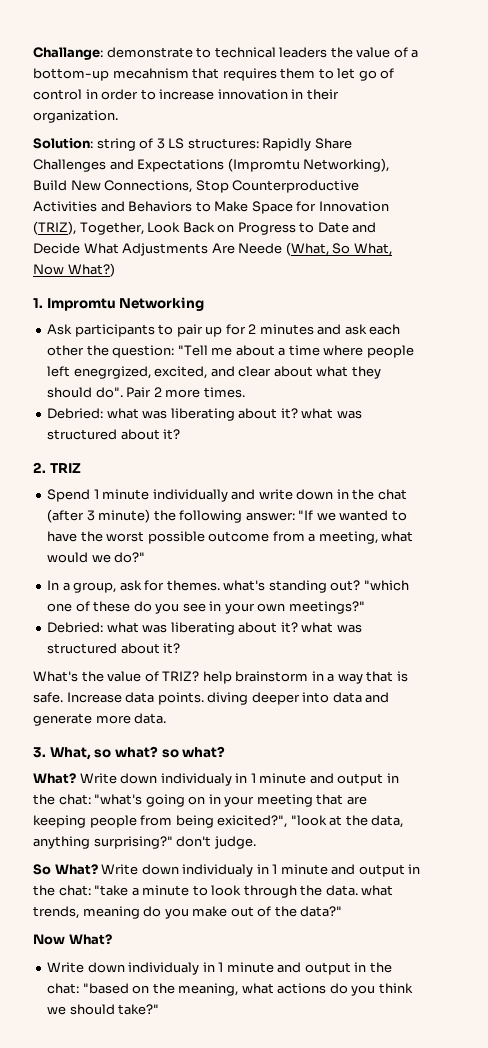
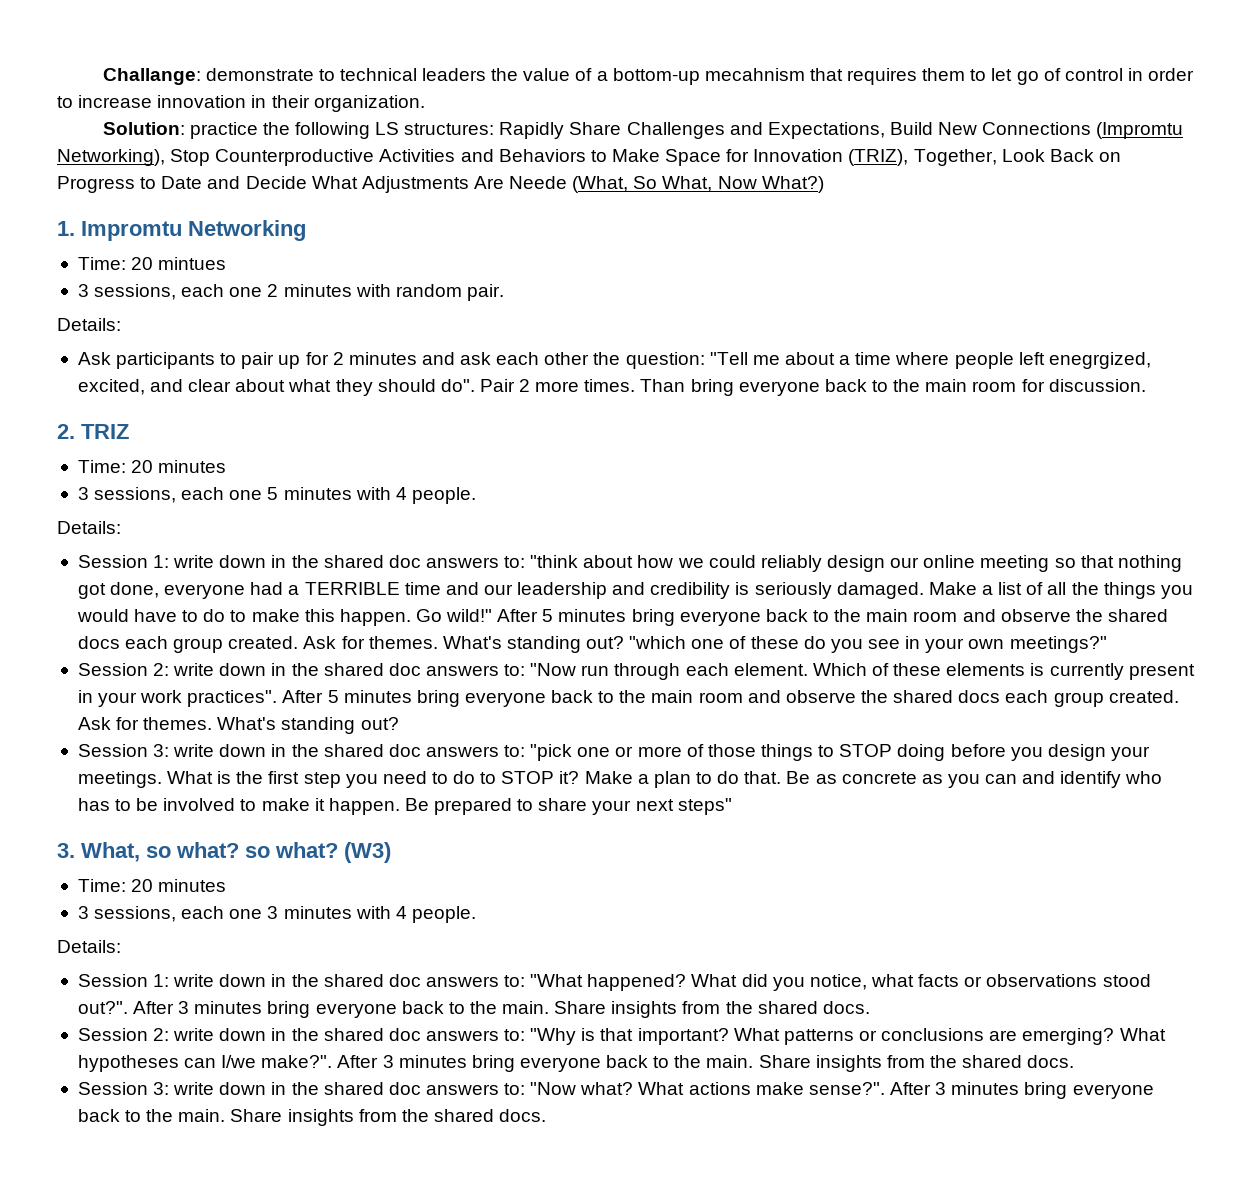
- Solution: string of 3 LS structures: Rapidly Share Challenges and Expectations (Impromtu Networking), Build New Connections, Stop Counterproductive Activities and Behaviors to Make Space for Innovation (TRIZ), Together, Look Back on Progress to Date and Decide What Adjustments Are Neede (What, So What, Now What?)
+ Solution: practice the following LS structures: Rapidly Share Challenges and Expectations, Build New Connections (Impromtu Networking), Stop Counterproductive Activities and Behaviors to Make Space for Innovation (TRIZ), Together, Look Back on Progress to Date and Decide What Adjustments Are Neede (What, So What, Now What?)
+ Time: 20 mintues
+ 3 sessions, each one 2 minutes with random pair.
+ Details:
- Pair 2 more times.
- Debried: what was liberating about it? what was structured about it?
+ Pair 2 more times. Than bring everyone back to the main room for discussion.
  2. TRIZ
- Spend 1 minute individually and write down in the chat (after 3 minute) the following answer: "If we wanted to have the worst possible outcome from a meeting, what would we do?"
- In a group, ask for themes. what's standing out?
+ Time: 20 minutes
+ 3 sessions, each one 5 minutes with 4 people.
+ Details:
+ Session 1: write down in the shared doc answers to: "think about how we could reliably design our online meeting so that nothing got done, everyone had a TERRIBLE time and our leadership and credibility is seriously damaged. Make a list of all the things you would have to do to make this happen. Go wild!" After 5 minutes bring everyone back to the main room and observe the shared docs each group created. Ask for themes. What's standing out?
  "which one of these do you see in your own meetings?"
- Debried: what was liberating about it? what was structured about it?
- What's the value of TRIZ? help brainstorm in a way that is safe. Increase data points. diving deeper into data and generate more data.
+ Session 2: write down in the shared doc answers to: "Now run through each element. Which of these elements is currently present in your work practices". After 5 minutes bring everyone back to the main room and observe the shared docs each group created. Ask for themes. What's standing out?
+ Session 3: write down in the shared doc answers to: "pick one or more of those things to STOP doing before you design your meetings. What is the first step you need to do to STOP it? Make a plan to do that. Be as concrete as you can and identify who has to be involved to make it happen. Be prepared to share your next steps"
- 3. What, so what? so what?
- What? Write down individualy in 1 minute and output in the chat: "what's going on in your meeting that are keeping people from being exicited?", "look at the data, anything surprising?" don't judge.
- So What? Write down individualy in 1 minute and output in the chat: "take a minute to look through the data. what trends, meaning do you make out of the data?"
- Now What?
- Write down individualy in 1 minute and output in the chat: "based on the meaning, what actions do you think we should take?"
+ 3. What, so what? so what? (W3)
+ Time: 20 minutes
+ 3 sessions, each one 3 minutes with 4 people.
+ Details:
+ Session 1: write down in the shared doc answers to: "What happened? What did you notice, what facts or observations stood out?". After 3 minutes bring everyone back to the main. Share insights from the shared docs.
+ Session 2: write down in the shared doc answers to: "Why is that important? What patterns or conclusions are emerging? What hypotheses can I/we make?". After 3 minutes bring everyone back to the main. Share insights from the shared docs.
+ Session 3: write down in the shared doc answers to: "Now what? What actions make sense?". After 3 minutes bring everyone back to the main. Share insights from the shared docs.

